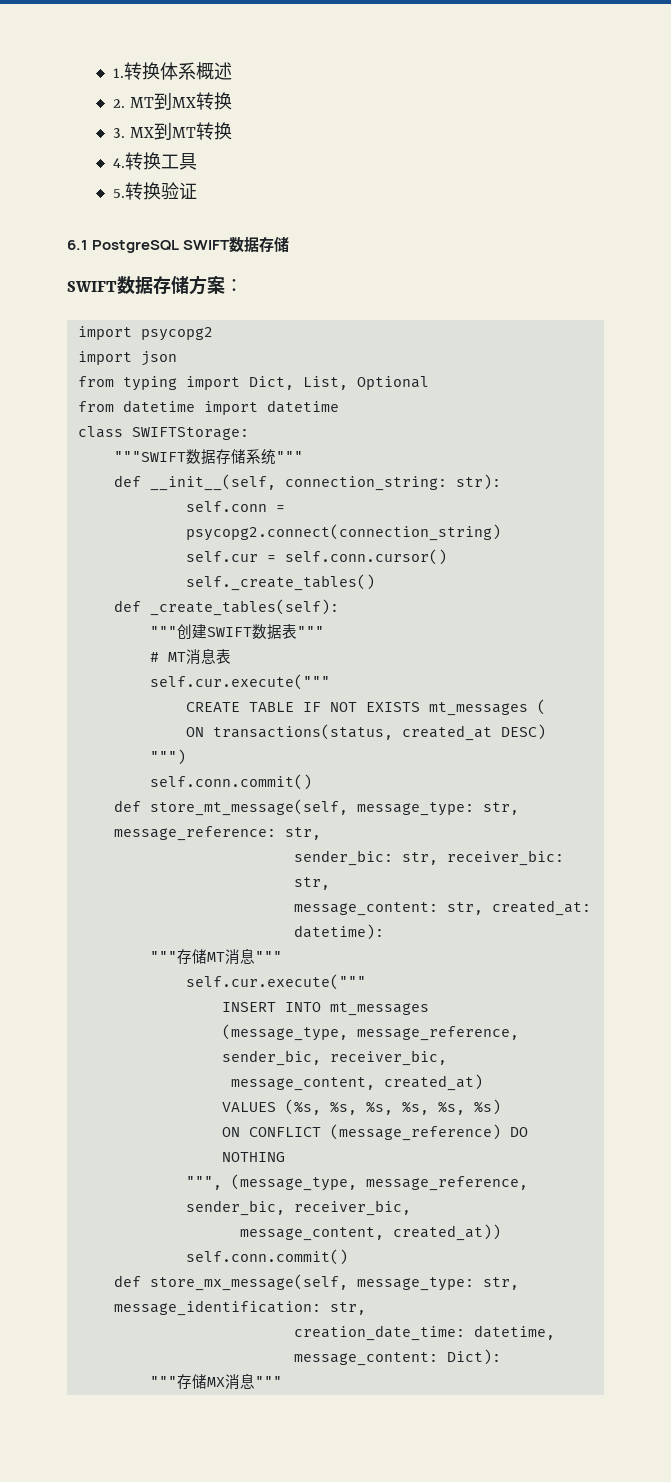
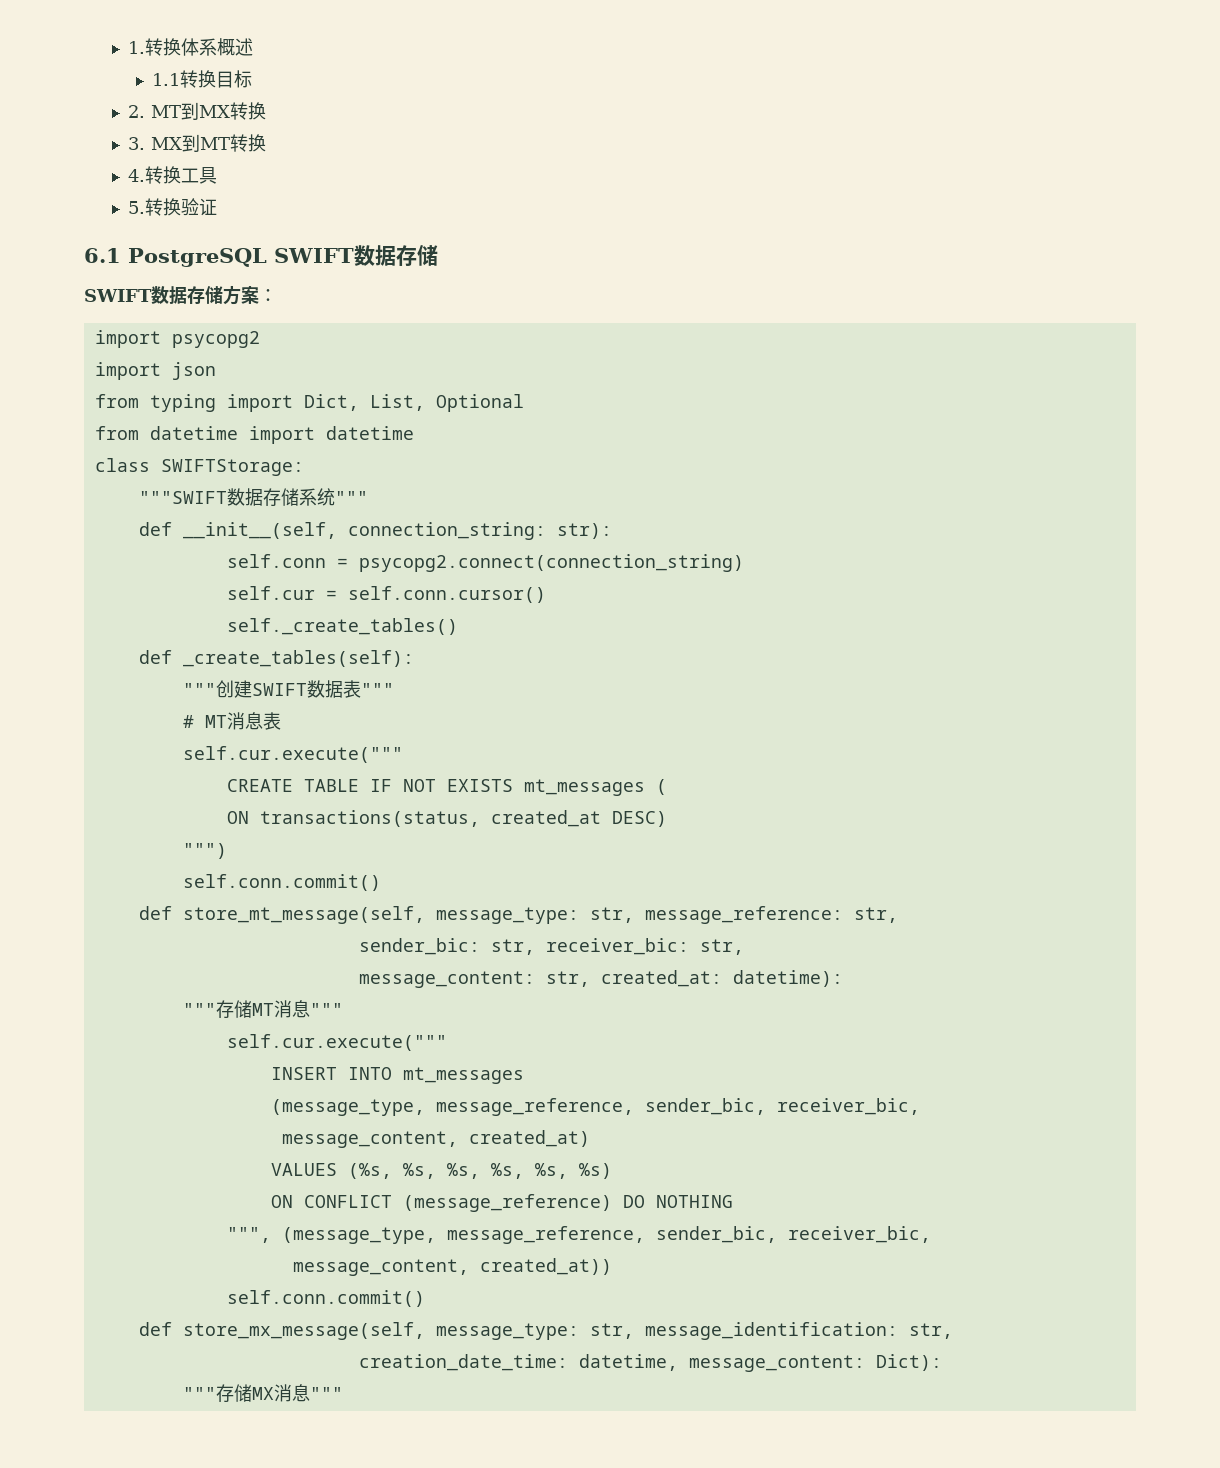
+ 1.1转换目标

